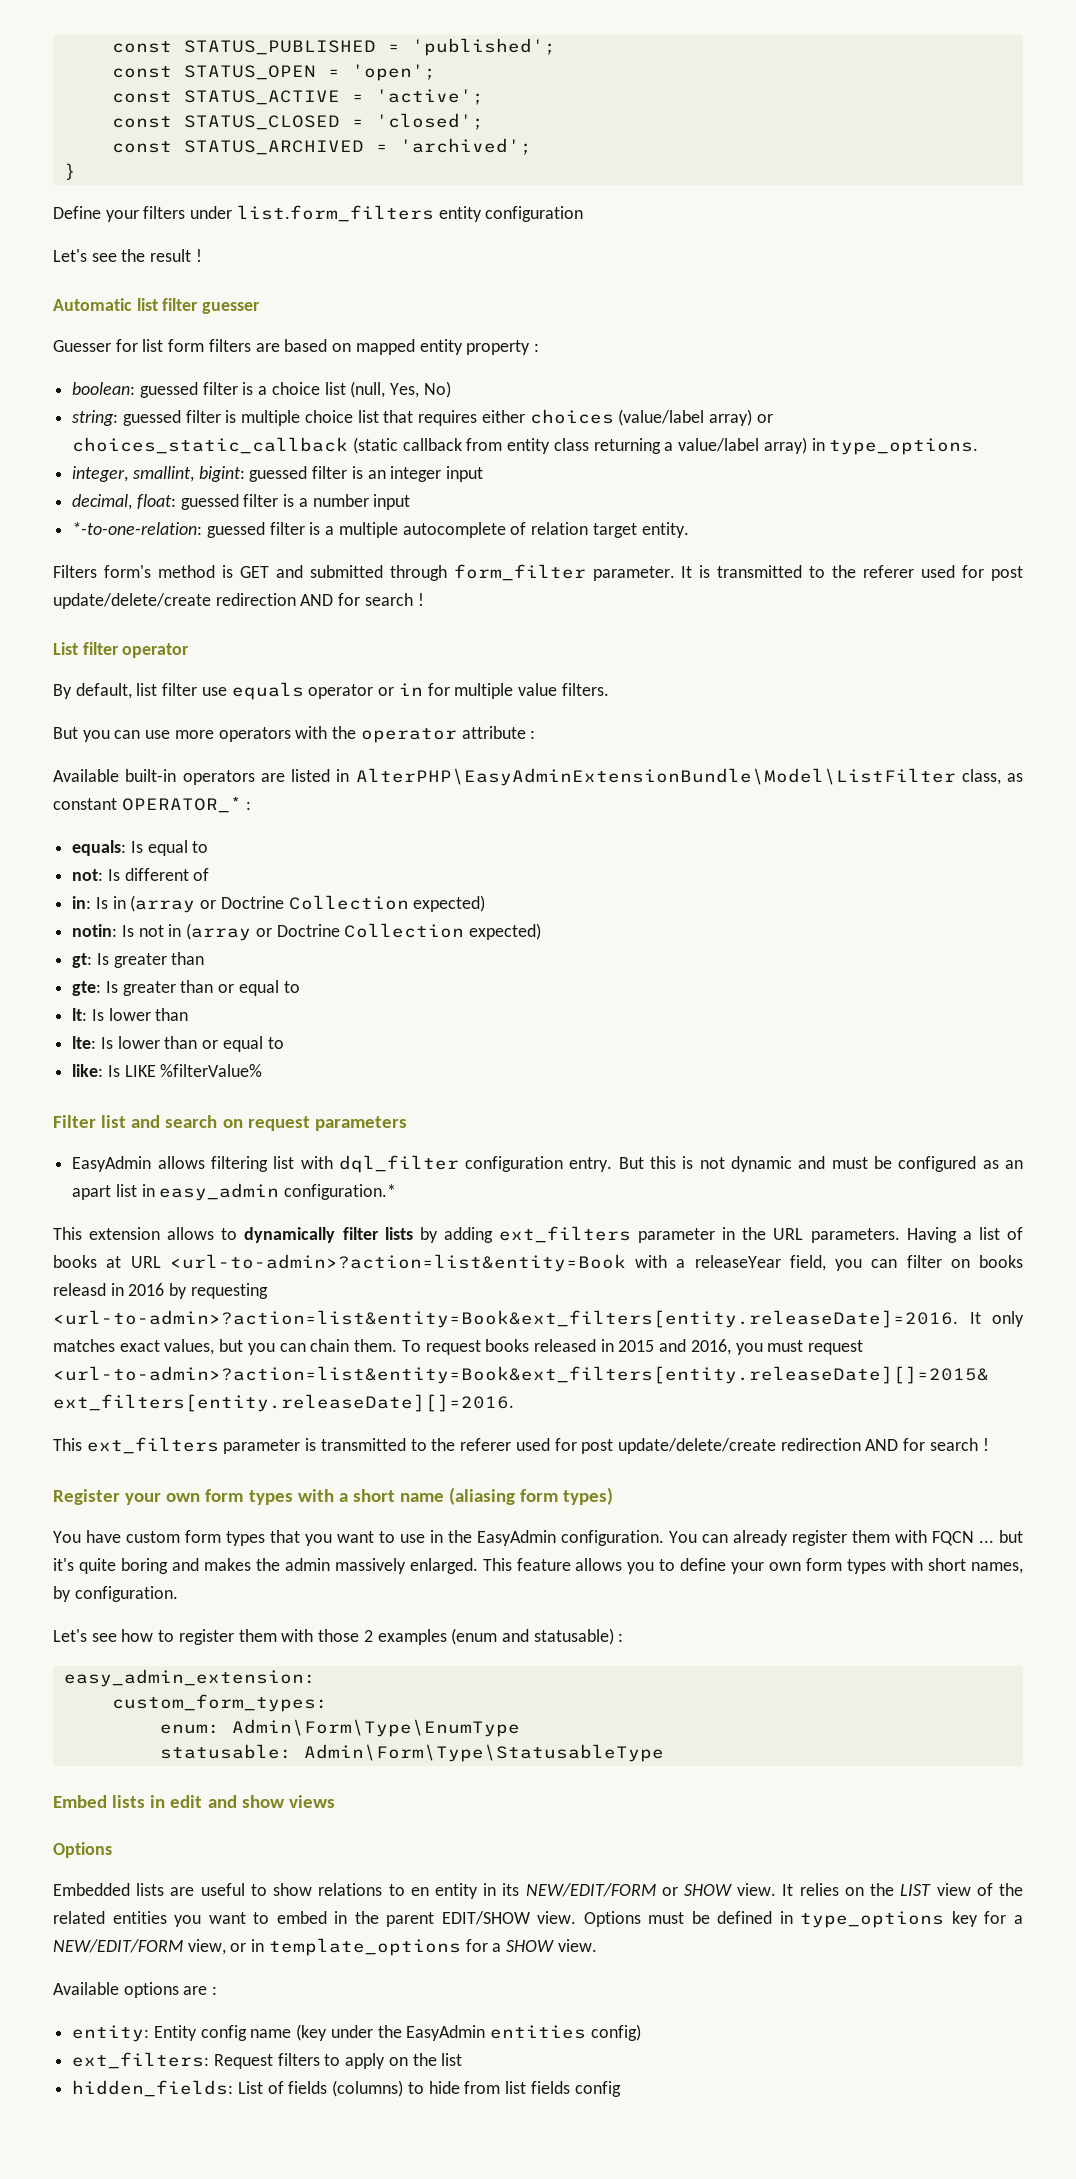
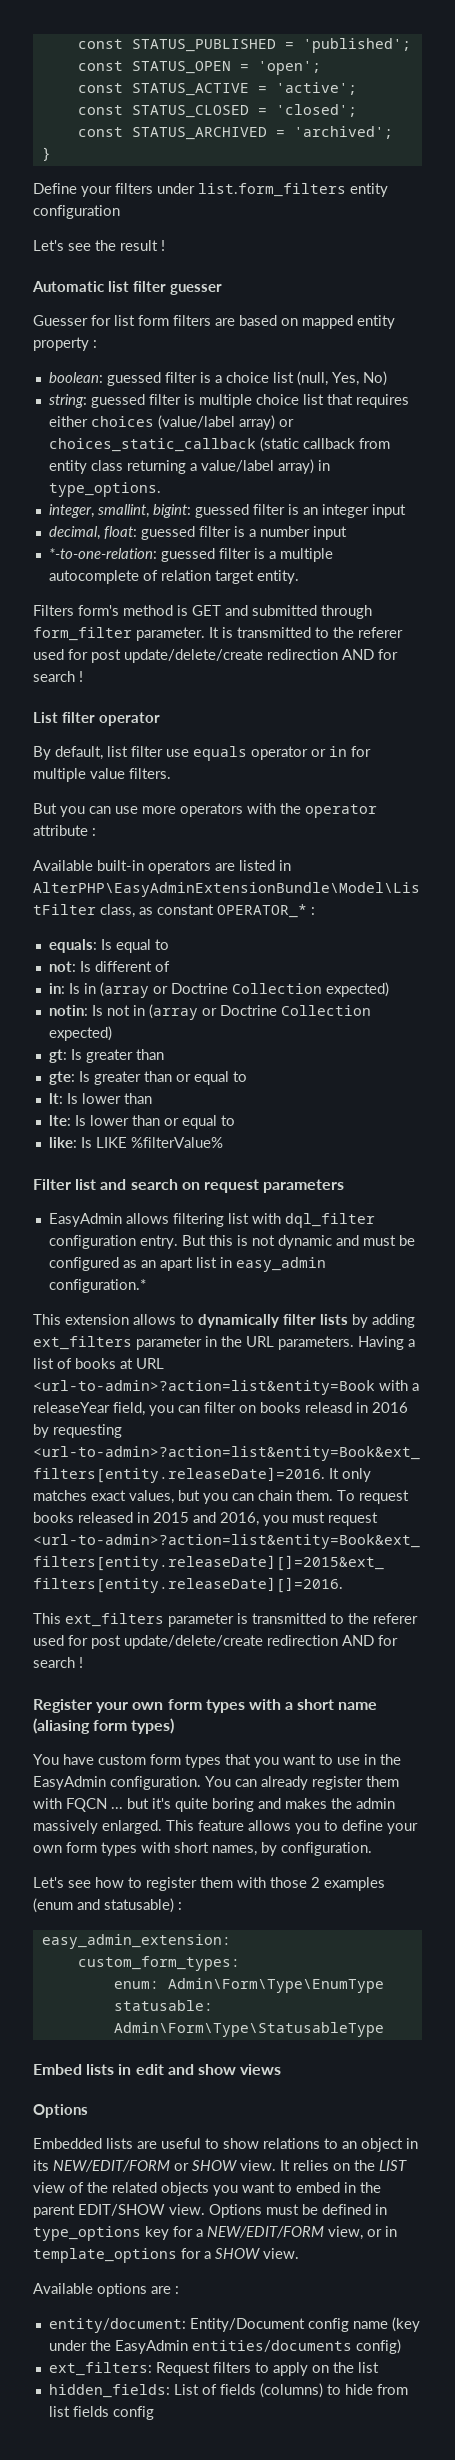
- Embedded lists are useful to show relations to en entity in its NEW/EDIT/FORM or SHOW view.
+ Embedded lists are useful to show relations to an object in its NEW/EDIT/FORM or SHOW view.
- It relies on the LIST view of the related entities you want to embed in the parent EDIT/SHOW view.
+ It relies on the LIST view of the related objects you want to embed in the parent EDIT/SHOW view.
- entity: Entity config name (key under the EasyAdmin entities config)
+ entity/document: Entity/Document config name (key under the EasyAdmin entities/documents config)

